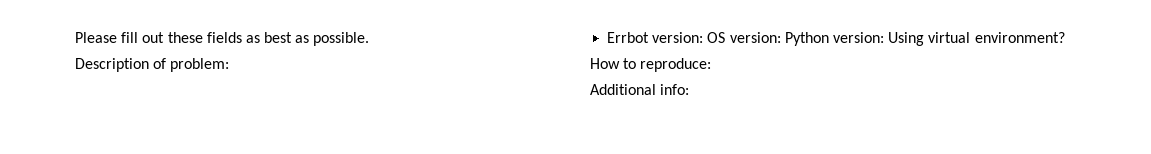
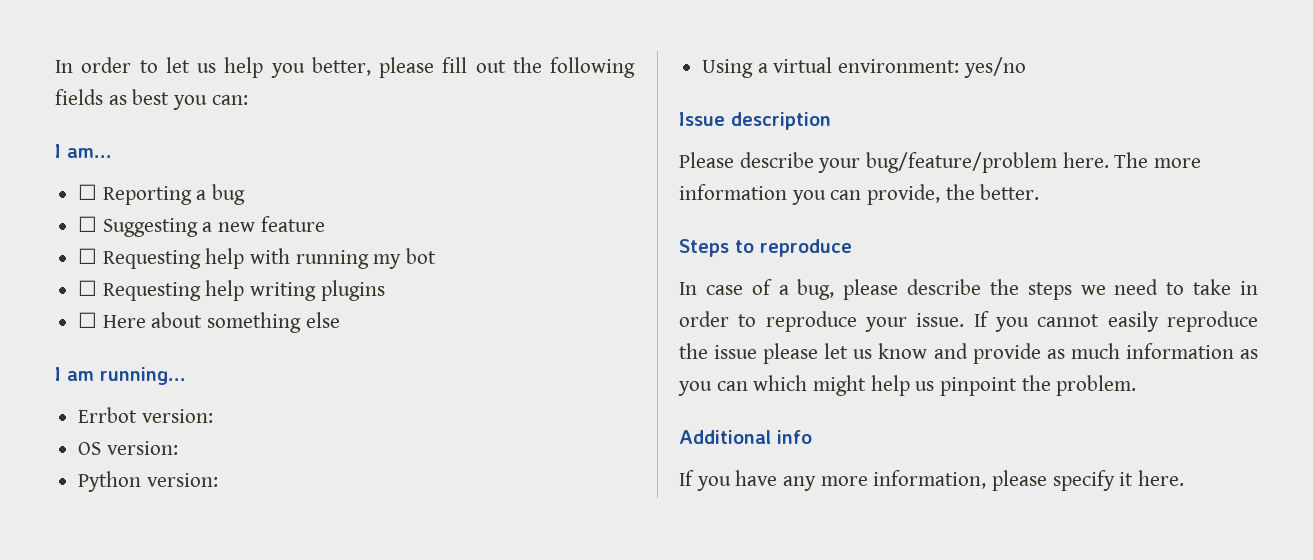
- Please fill out these fields as best as possible.
- Description of problem:
+ In order to let us help you better, please fill out the following fields as best you can:
+ I am...
+ ☐ Reporting a bug
+ ☐ Suggesting a new feature
+ ☐ Requesting help with running my bot
+ ☐ Requesting help writing plugins
+ ☐ Here about something else
+ I am running...
- Errbot version: OS version: Python version: Using virtual environment?
- How to reproduce:
- Additional info:
+ Errbot version:
+ OS version:
+ Python version:
+ Using a virtual environment: yes/no
+ Issue description
+ Please describe your bug/feature/problem here. The more information you can provide, the better.
+ Steps to reproduce
+ In case of a bug, please describe the steps we need to take in order to reproduce your issue. If you cannot easily reproduce the issue please let us know and provide as much information as you can which might help us pinpoint the problem.
+ Additional info
+ If you have any more information, please specify it here.

